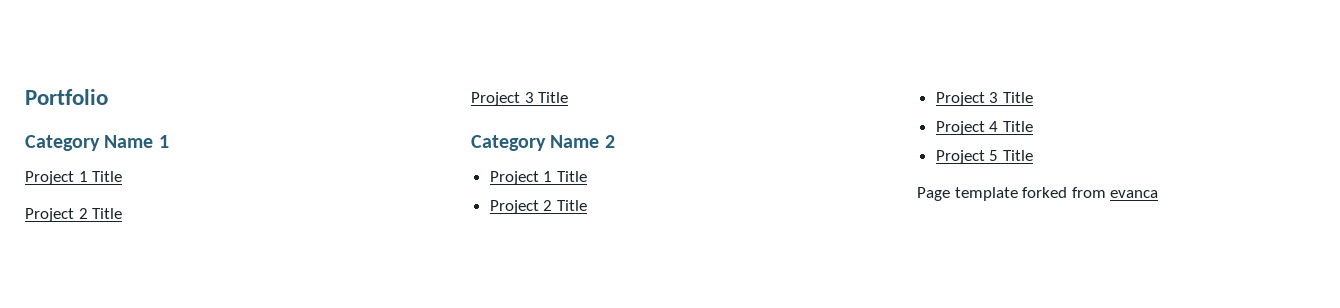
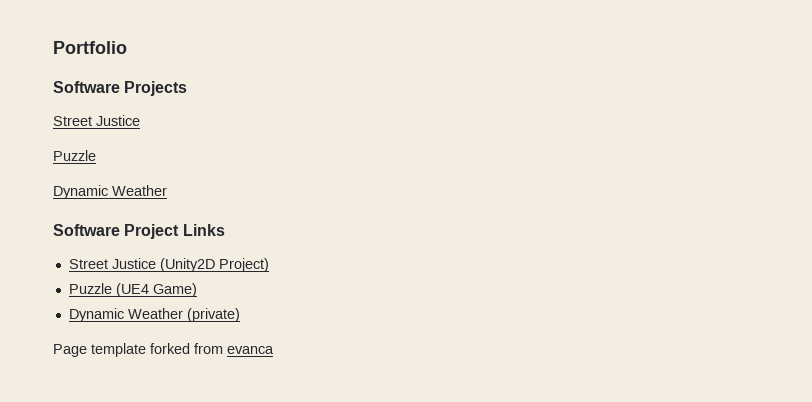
- Category Name 1
- Project 1 Title
- Project 2 Title
- Project 3 Title
- Category Name 2
- Project 1 Title
- Project 2 Title
- Project 3 Title
- Project 4 Title
- Project 5 Title
+ Software Projects
+ Street Justice
+ Puzzle
+ Dynamic Weather
+ Software Project Links
+ Street Justice (Unity2D Project)
+ Puzzle (UE4 Game)
+ Dynamic Weather (private)

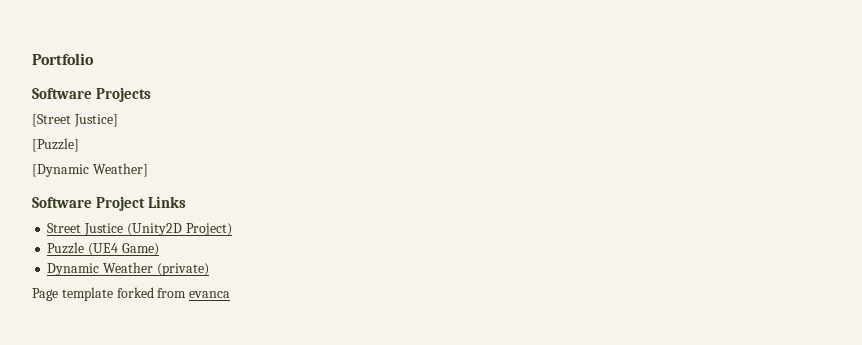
  Software Projects
- Street Justice
- Puzzle
- Dynamic Weather
+ [Street Justice]
+ [Puzzle]
+ [Dynamic Weather]

